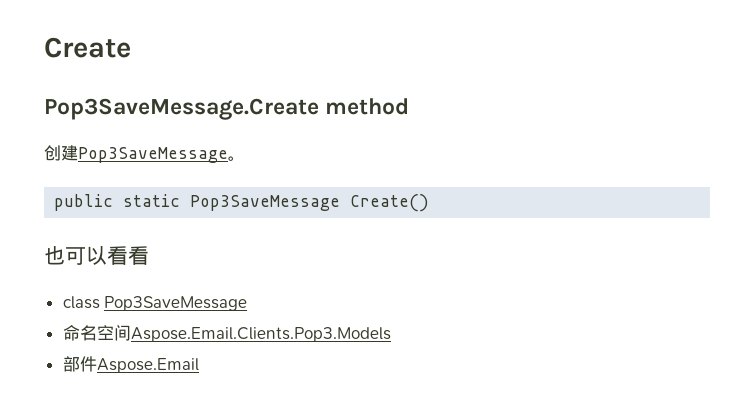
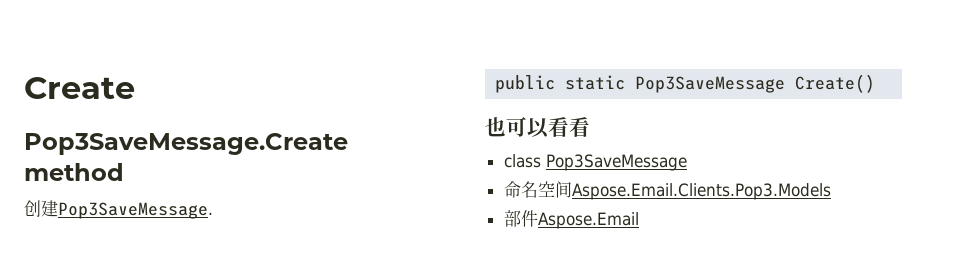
- 创建Pop3SaveMessage。
+ 创建Pop3SaveMessage.

